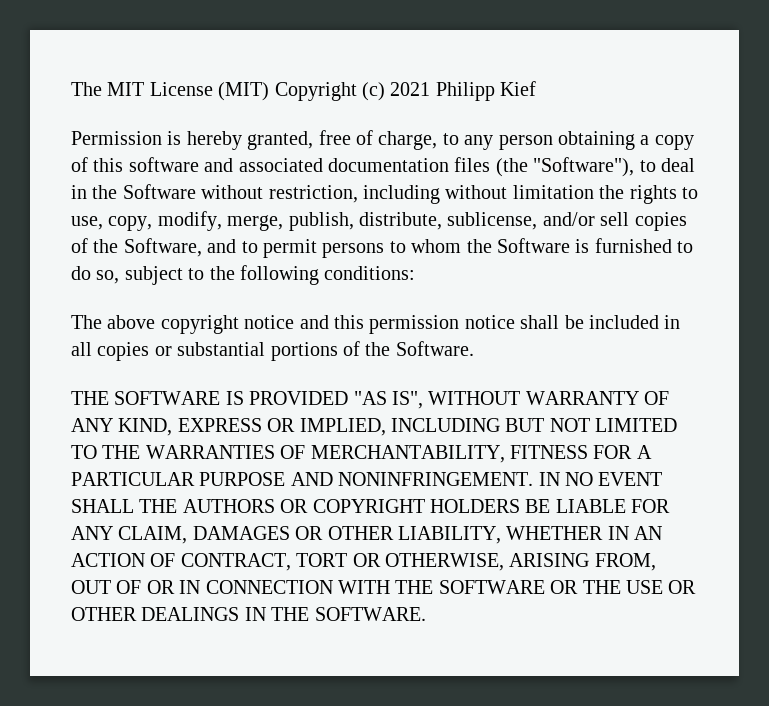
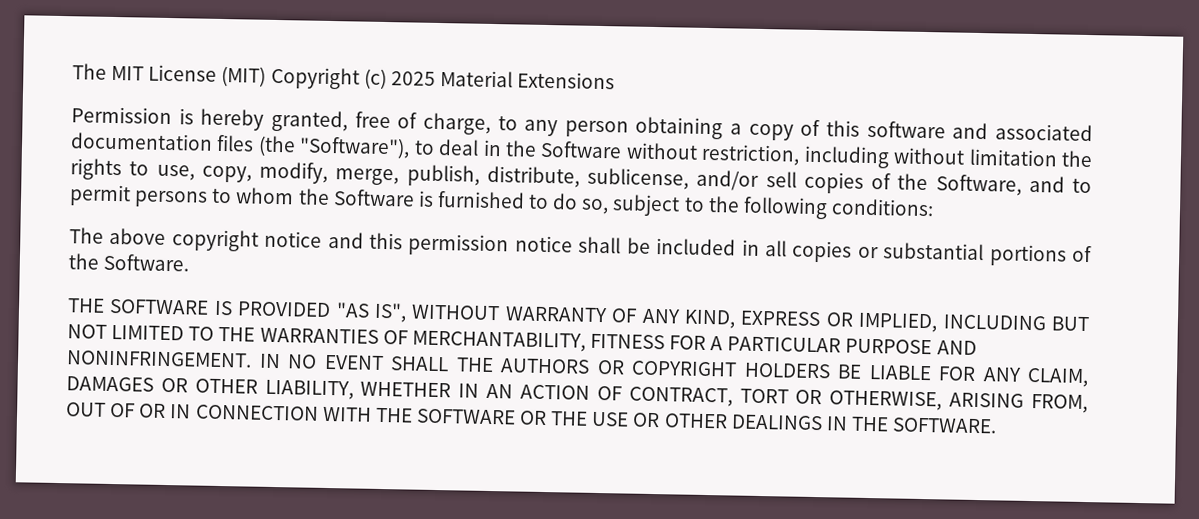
- The MIT License (MIT) Copyright (c) 2021 Philipp Kief
+ The MIT License (MIT) Copyright (c) 2025 Material Extensions

